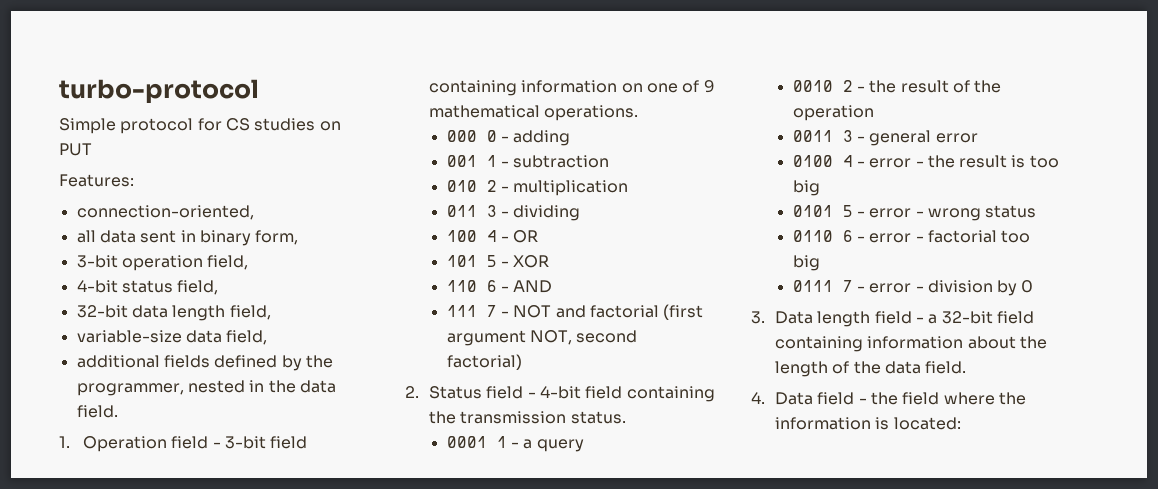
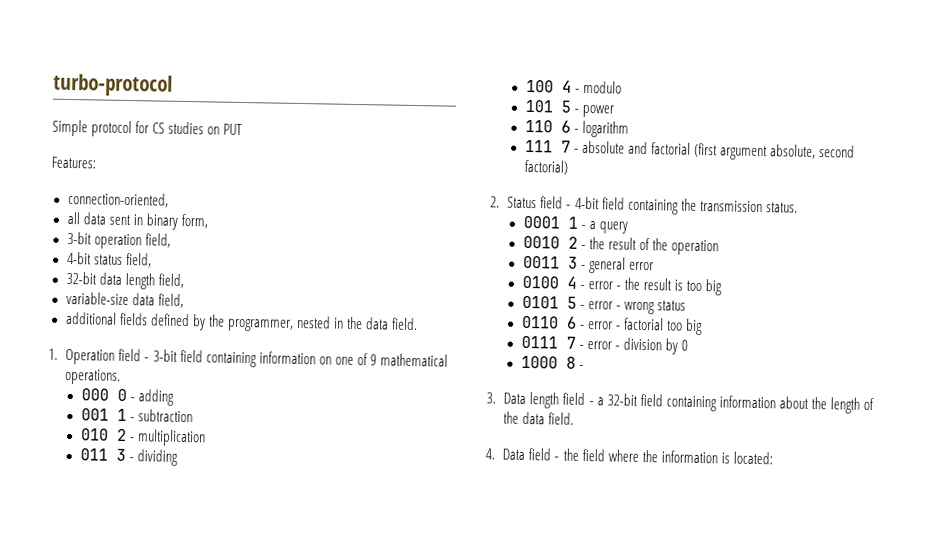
- 100 4 - OR
+ 100 4 - modulo
- 101 5 - XOR
+ 101 5 - power
- 110 6 - AND
+ 110 6 - logarithm
- 111 7 - NOT and factorial (first argument NOT, second factorial)
+ 111 7 - absolute and factorial (first argument absolute, second factorial)
+ 1000 8 -

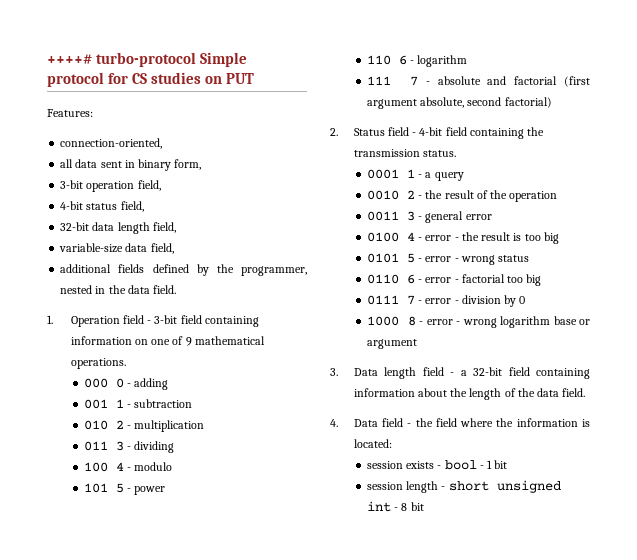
- turbo-protocol
- Simple protocol for CS studies on PUT
+ ++++# turbo-protocol Simple protocol for CS studies on PUT
- 1000 8 -
+ 1000 8 - error - wrong logarithm base or argument
+ session exists - bool - 1 bit
+ session length - short unsigned int - 8 bit

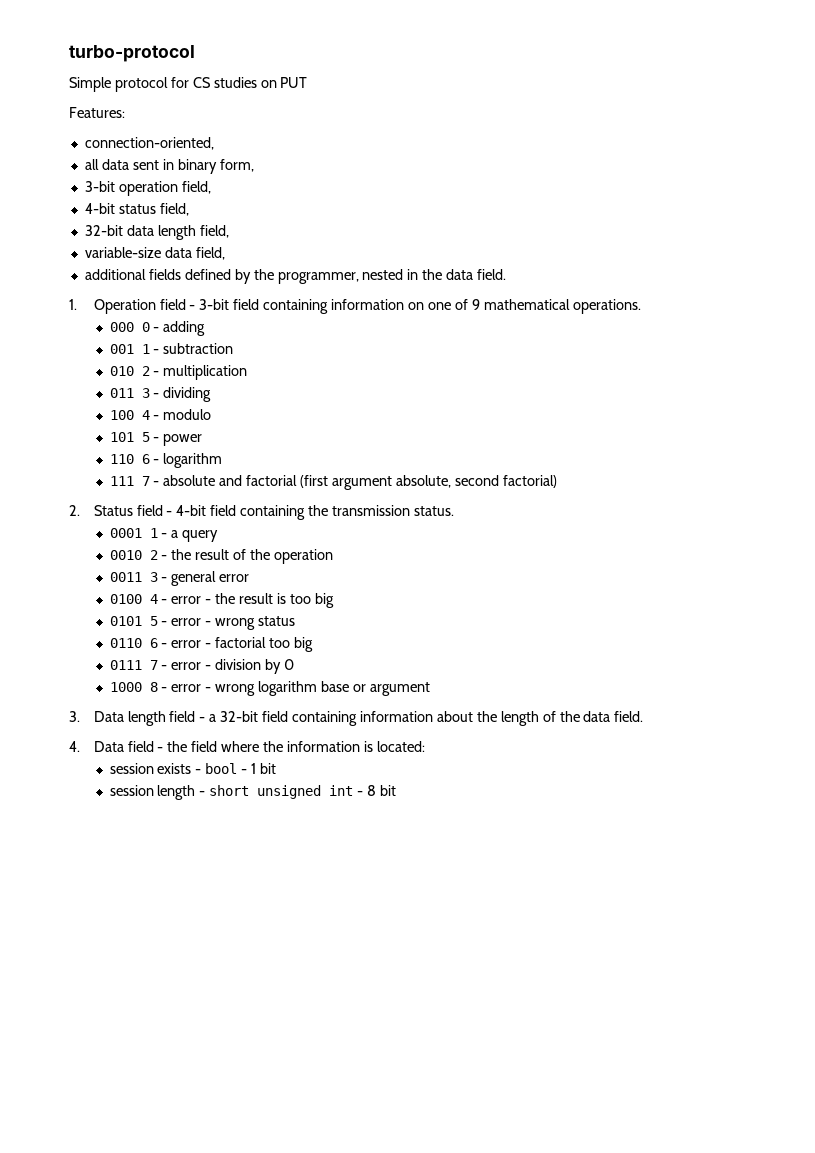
- ++++# turbo-protocol Simple protocol for CS studies on PUT
+ turbo-protocol
+ Simple protocol for CS studies on PUT

